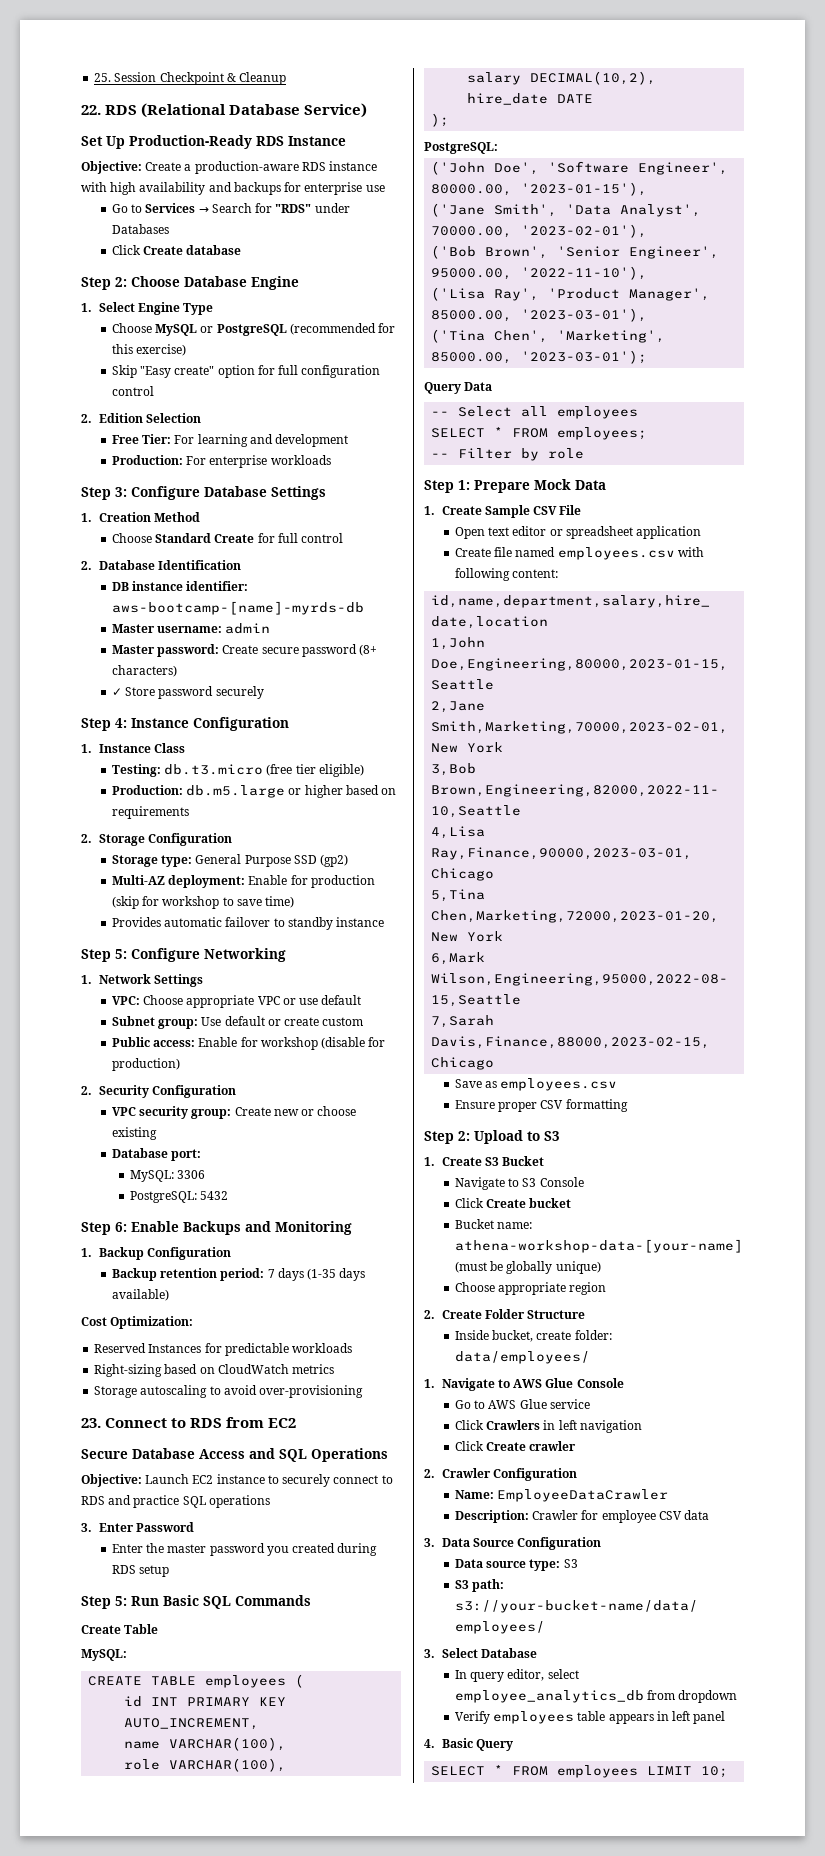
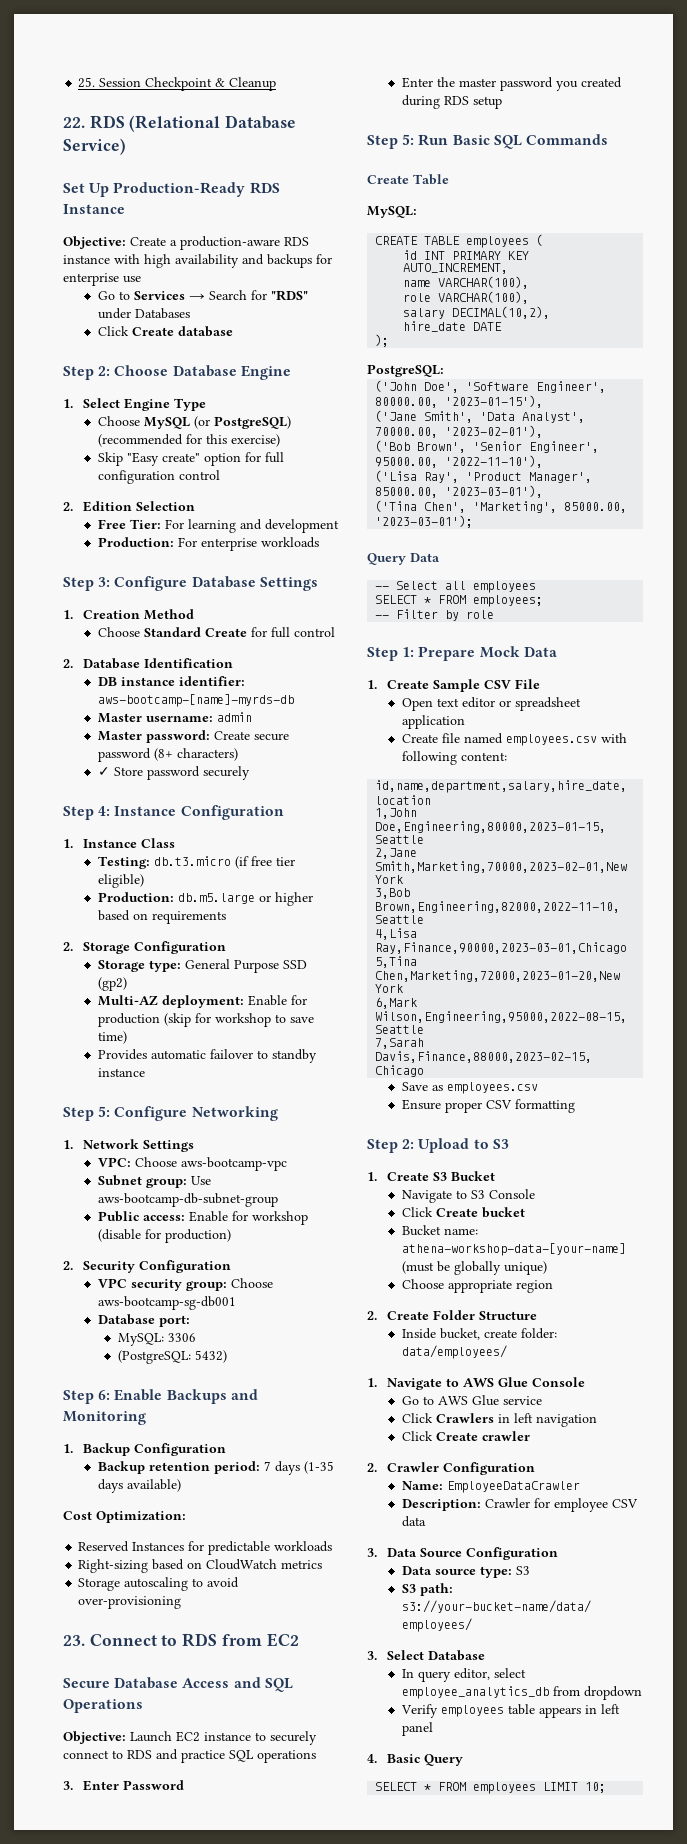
- Choose MySQL or PostgreSQL (recommended for this exercise)
+ Choose MySQL (or PostgreSQL) (recommended for this exercise)
- Testing: db.t3.micro (free tier eligible)
+ Testing: db.t3.micro (if free tier eligible)
- VPC: Choose appropriate VPC or use default
+ VPC: Choose aws-bootcamp-vpc
- Subnet group: Use default or create custom
+ Subnet group: Use aws-bootcamp-db-subnet-group
- VPC security group: Create new or choose existing
+ VPC security group: Choose aws-bootcamp-sg-db001
- PostgreSQL: 5432
+ (PostgreSQL: 5432)

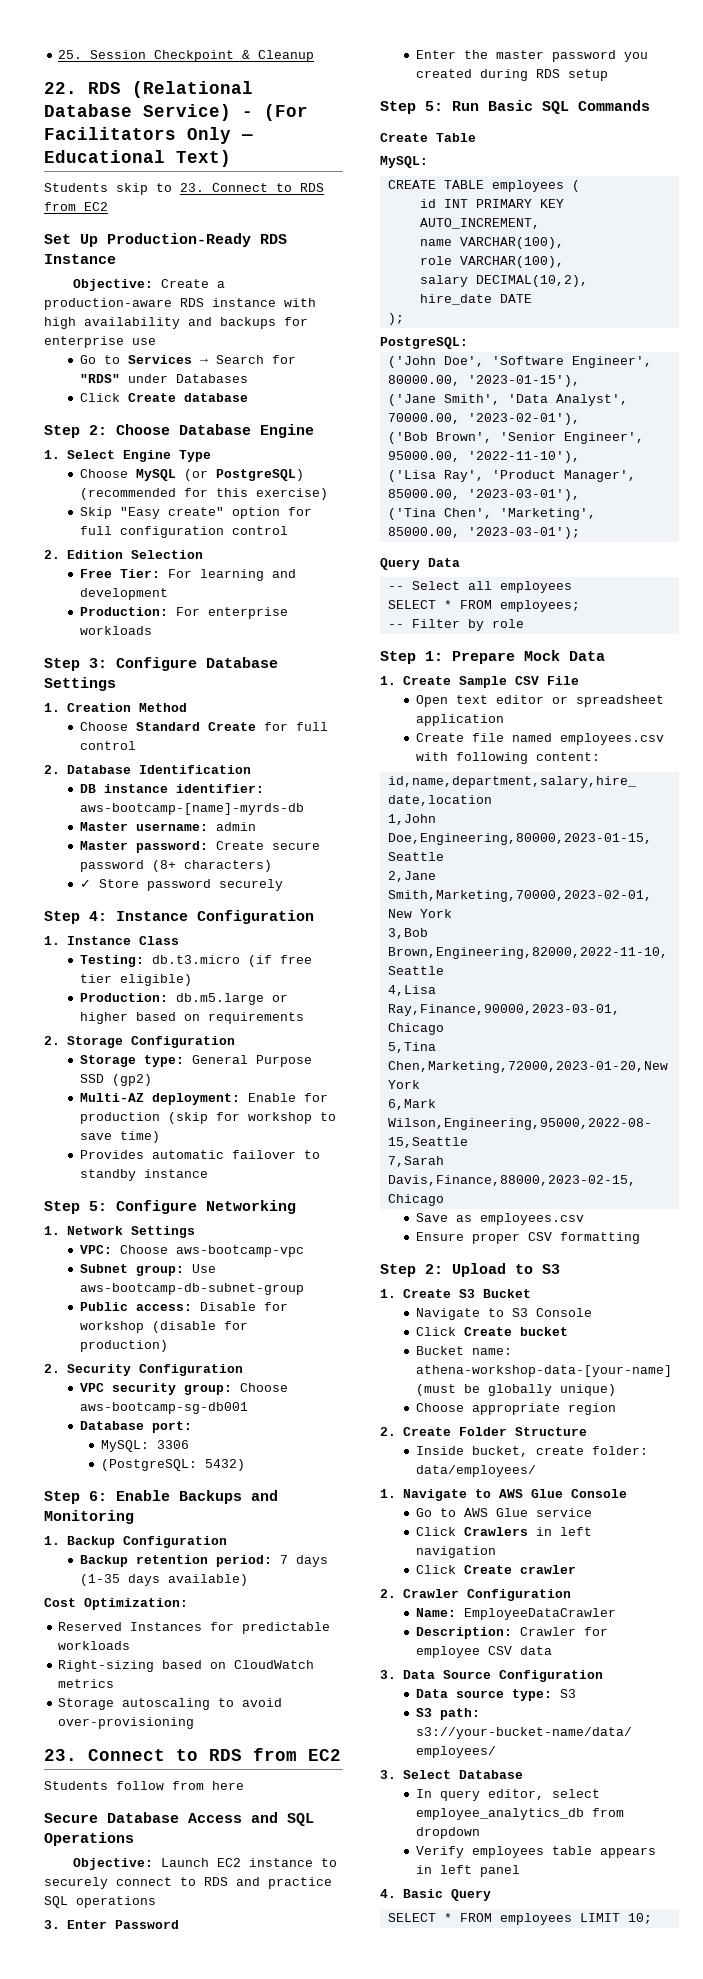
- 22. RDS (Relational Database Service)
+ 22. RDS (Relational Database Service) - (For Facilitators Only — Educational Text)
+ Students skip to 23. Connect to RDS from EC2
- Public access: Enable for workshop (disable for production)
+ Public access: Disable for workshop (disable for production)
+ Students follow from here

